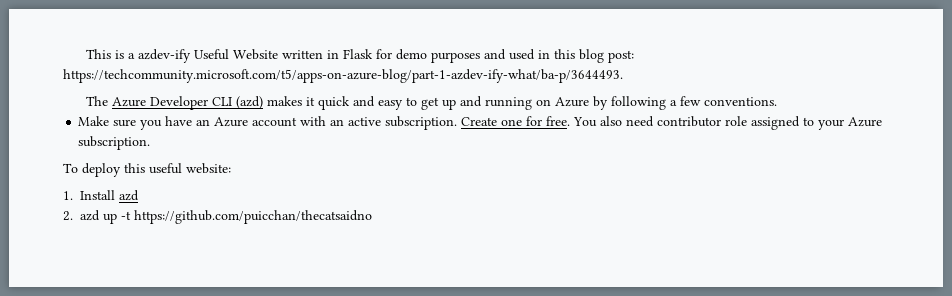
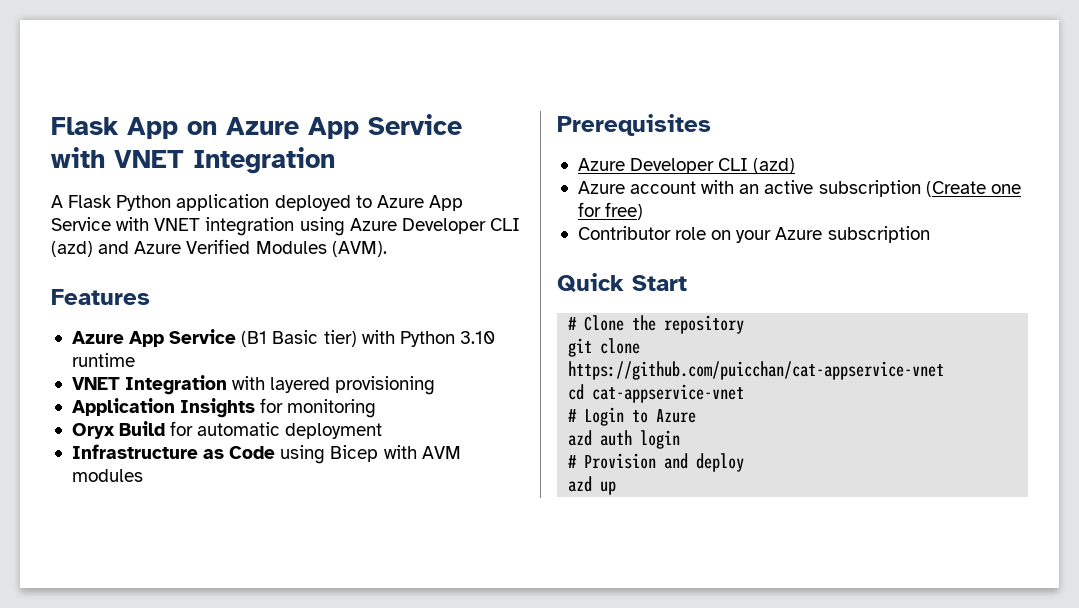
- This is a azdev-ify Useful Website written in Flask for demo purposes and used in this blog post: https://techcommunity.microsoft.com/t5/apps-on-azure-blog/part-1-azdev-ify-what/ba-p/3644493.
- The Azure Developer CLI (azd) makes it quick and easy to get up and running on Azure by following a few conventions.
- Make sure you have an Azure account with an active subscription. Create one for free. You also need contributor role assigned to your Azure subscription.
- To deploy this useful website:
- 1. Install azd
- 2. azd up -t https://github.com/puicchan/thecatsaidno
+ Flask App on Azure App Service with VNET Integration
+ A Flask Python application deployed to Azure App Service with VNET integration using Azure Developer CLI (azd) and Azure Verified Modules (AVM).
+ Features
+ Azure App Service (B1 Basic tier) with Python 3.10 runtime
+ VNET Integration with layered provisioning
+ Application Insights for monitoring
+ Oryx Build for automatic deployment
+ Infrastructure as Code using Bicep with AVM modules
+ Prerequisites
+ Azure Developer CLI (azd)
+ Azure account with an active subscription (Create one for free)
+ Contributor role on your Azure subscription
+ Quick Start
+ # Clone the repository
+ git clone https://github.com/puicchan/cat-appservice-vnet
+ cd cat-appservice-vnet
+ # Login to Azure
+ azd auth login
+ # Provision and deploy
+ azd up

